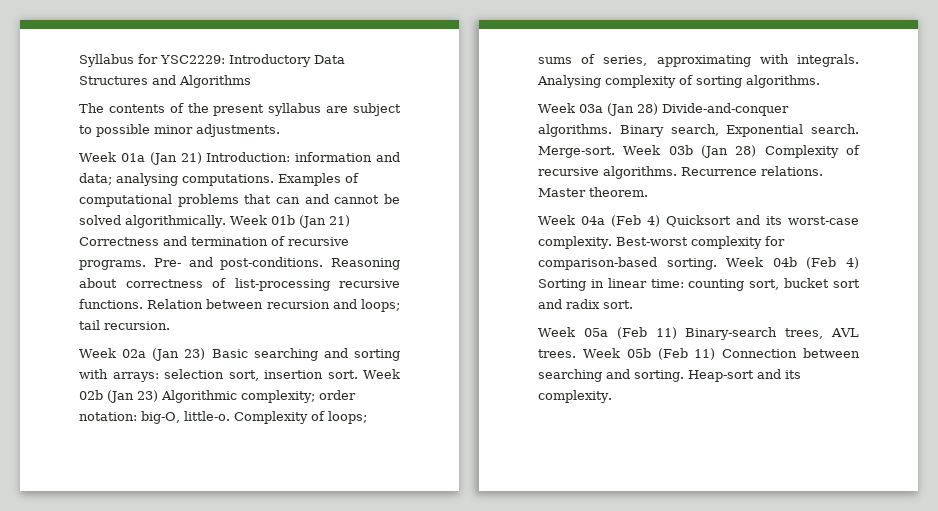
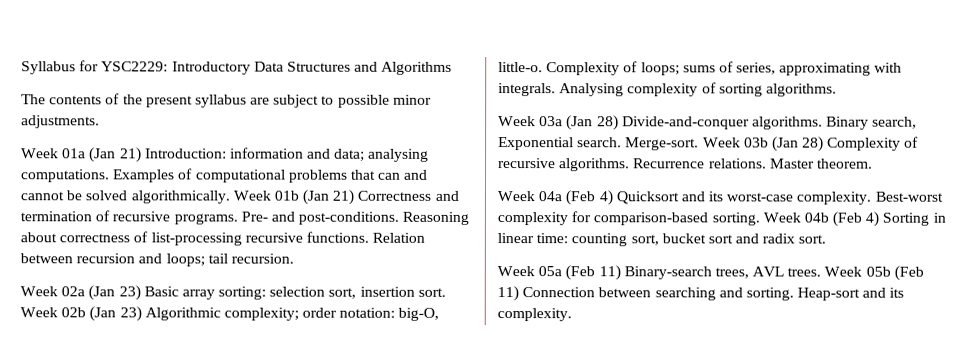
- Week 02a (Jan 23) Basic searching and sorting with arrays: selection sort, insertion sort.
+ Week 02a (Jan 23) Basic array sorting: selection sort, insertion sort.

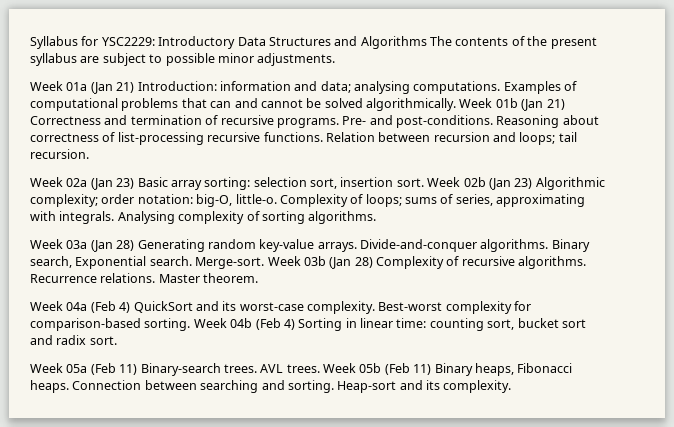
- Syllabus for YSC2229: Introductory Data Structures and Algorithms
- The contents of the present syllabus are subject to possible minor adjustments.
+ Syllabus for YSC2229: Introductory Data Structures and Algorithms The contents of the present syllabus are subject to possible minor adjustments.
- Week 03a (Jan 28) Divide-and-conquer algorithms.
+ Week 03a (Jan 28) Generating random key-value arrays. Divide-and-conquer algorithms.
- Week 04a (Feb 4) Quicksort and its worst-case complexity.
+ Week 04a (Feb 4) QuickSort and its worst-case complexity.
- Week 05a (Feb 11) Binary-search trees, AVL trees.
+ Week 05a (Feb 11) Binary-search trees. AVL trees.
- Week 05b (Feb 11) Connection between searching and sorting.
+ Week 05b (Feb 11) Binary heaps, Fibonacci heaps. Connection between searching and sorting.

